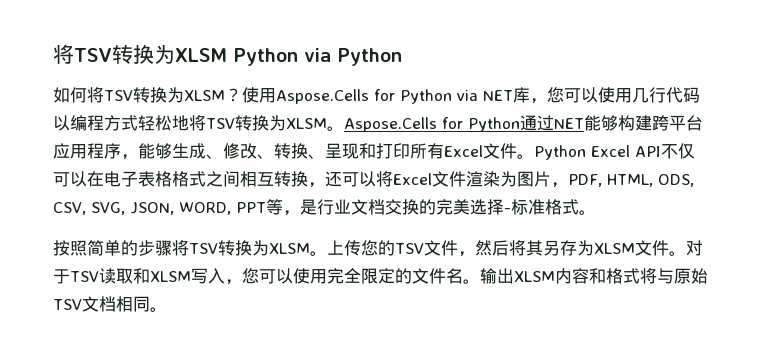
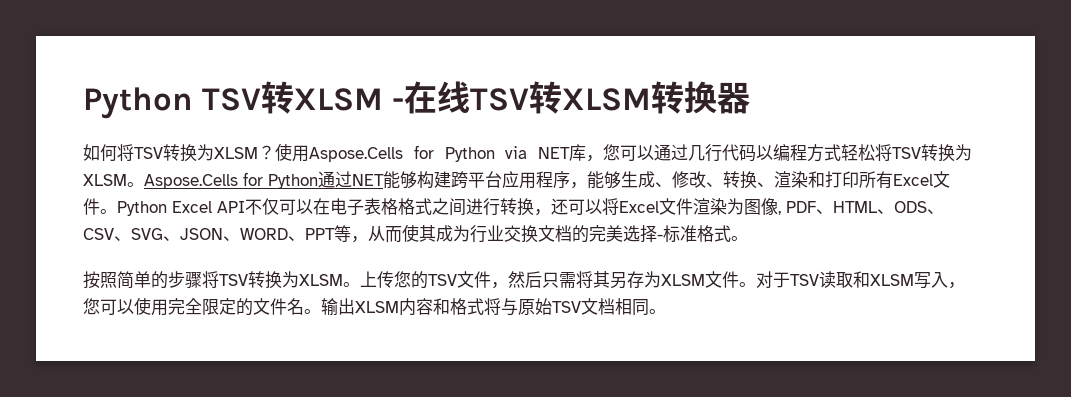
- 将TSV转换为XLSM Python via Python
+ Python TSV转XLSM -在线TSV转XLSM转换器
- 使用Aspose.Cells for Python via NET库，您可以使用几行代码以编程方式轻松地将TSV转换为XLSM。
+ 使用Aspose.Cells for Python via NET库，您可以通过几行代码以编程方式轻松将TSV转换为XLSM。
- Aspose.Cells for Python通过NET能够构建跨平台应用程序，能够生成、修改、转换、呈现和打印所有Excel文件。
+ Aspose.Cells for Python通过NET能够构建跨平台应用程序，能够生成、修改、转换、渲染和打印所有Excel文件。
- Python Excel API不仅可以在电子表格格式之间相互转换，还可以将Excel文件渲染为图片，PDF, HTML, ODS, CSV, SVG, JSON, WORD, PPT等，是行业文档交换的完美选择-标准格式。
+ Python Excel API不仅可以在电子表格格式之间进行转换，还可以将Excel文件渲染为图像, PDF、HTML、ODS、CSV、SVG、JSON、WORD、PPT等，从而使其成为行业交换文档的完美选择-标准格式。
- 上传您的TSV文件，然后将其另存为XLSM文件。
+ 上传您的TSV文件，然后只需将其另存为XLSM文件。

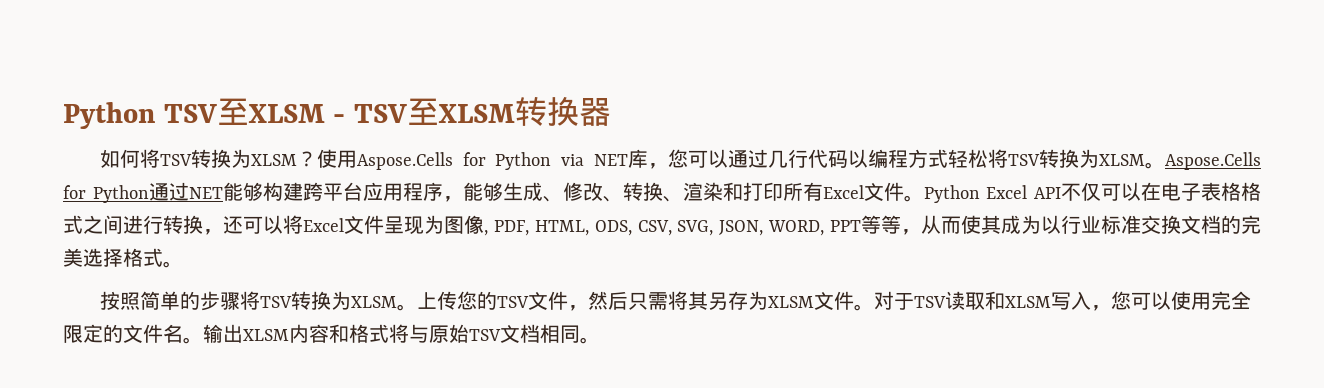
- Python TSV转XLSM -在线TSV转XLSM转换器
+ Python TSV至XLSM - TSV至XLSM转换器
- Python Excel API不仅可以在电子表格格式之间进行转换，还可以将Excel文件渲染为图像, PDF、HTML、ODS、CSV、SVG、JSON、WORD、PPT等，从而使其成为行业交换文档的完美选择-标准格式。
+ Python Excel API不仅可以在电子表格格式之间进行转换，还可以将Excel文件呈现为图像, PDF, HTML, ODS, CSV, SVG, JSON, WORD, PPT等等，从而使其成为以行业标准交换文档的完美选择格式。

